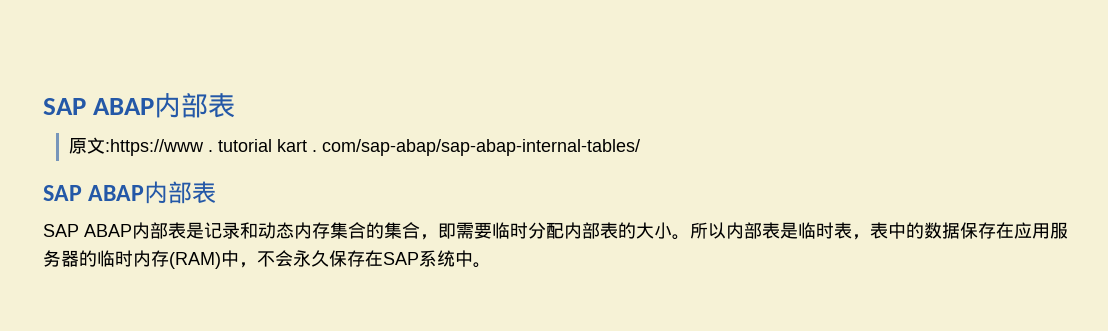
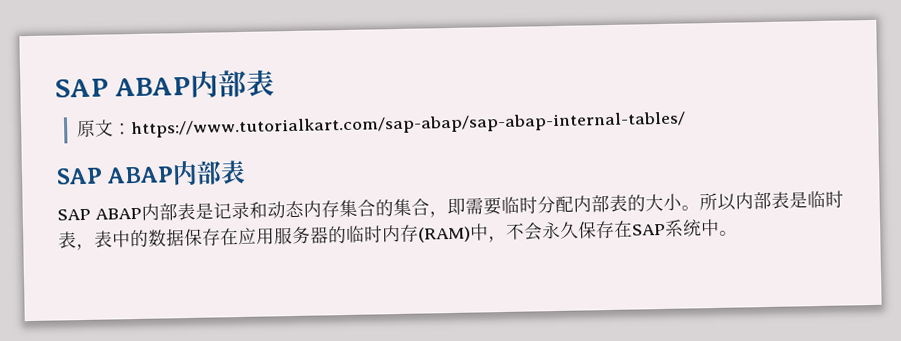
- 原文:https://www . tutorial kart . com/sap-abap/sap-abap-internal-tables/
+ 原文：https://www.tutorialkart.com/sap-abap/sap-abap-internal-tables/

